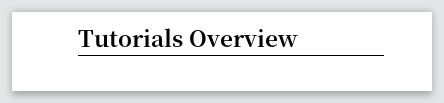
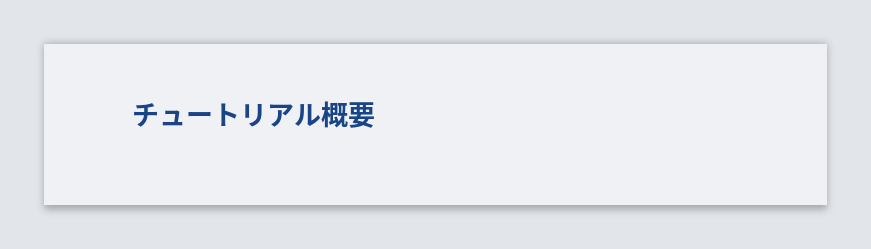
- Tutorials Overview
+ チュートリアル概要

